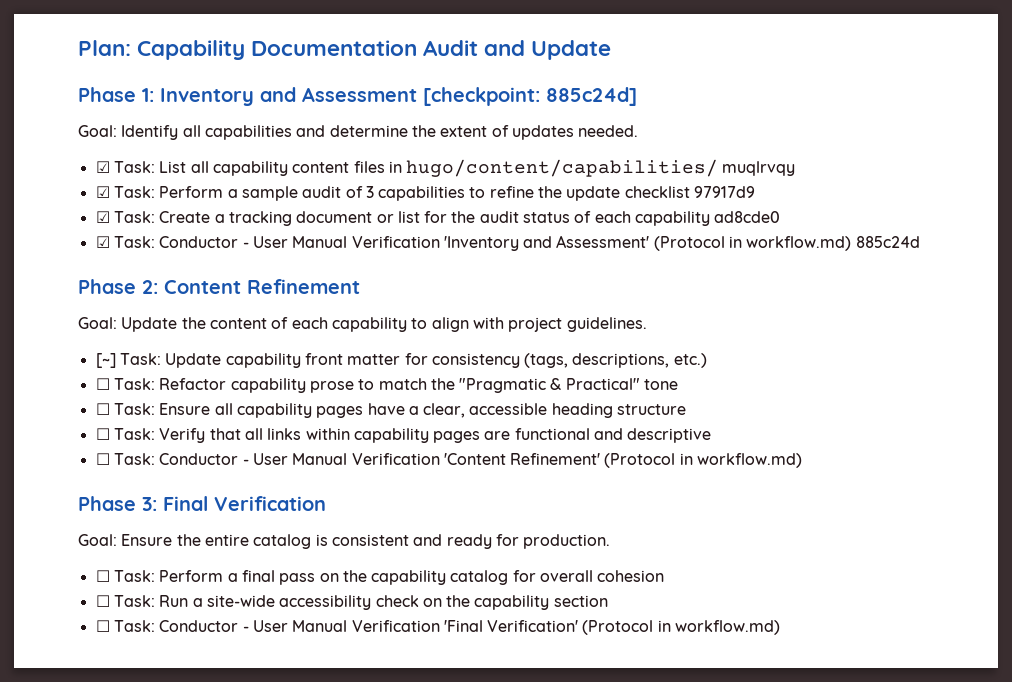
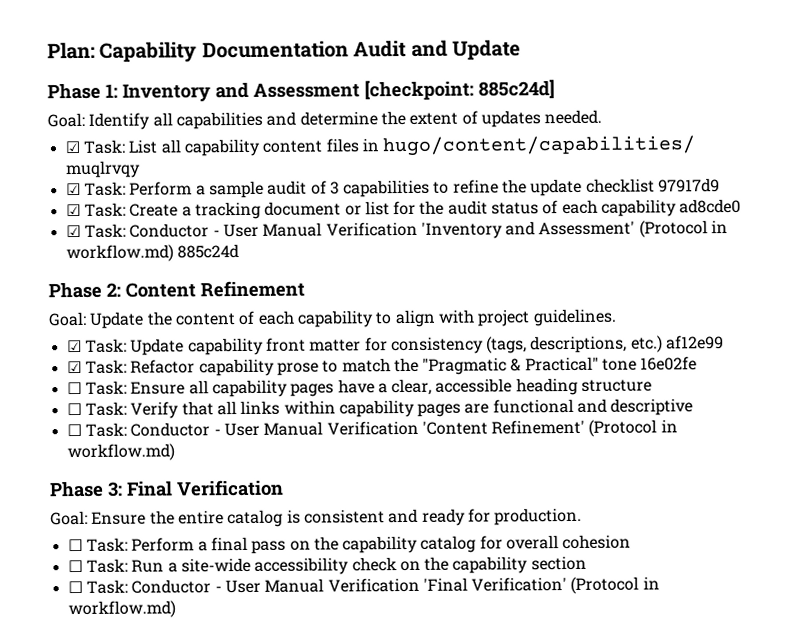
- [~] Task: Update capability front matter for consistency (tags, descriptions, etc.)
- ☐ Task: Refactor capability prose to match the "Pragmatic & Practical" tone
+ ☑ Task: Update capability front matter for consistency (tags, descriptions, etc.) af12e99
+ ☑ Task: Refactor capability prose to match the "Pragmatic & Practical" tone 16e02fe

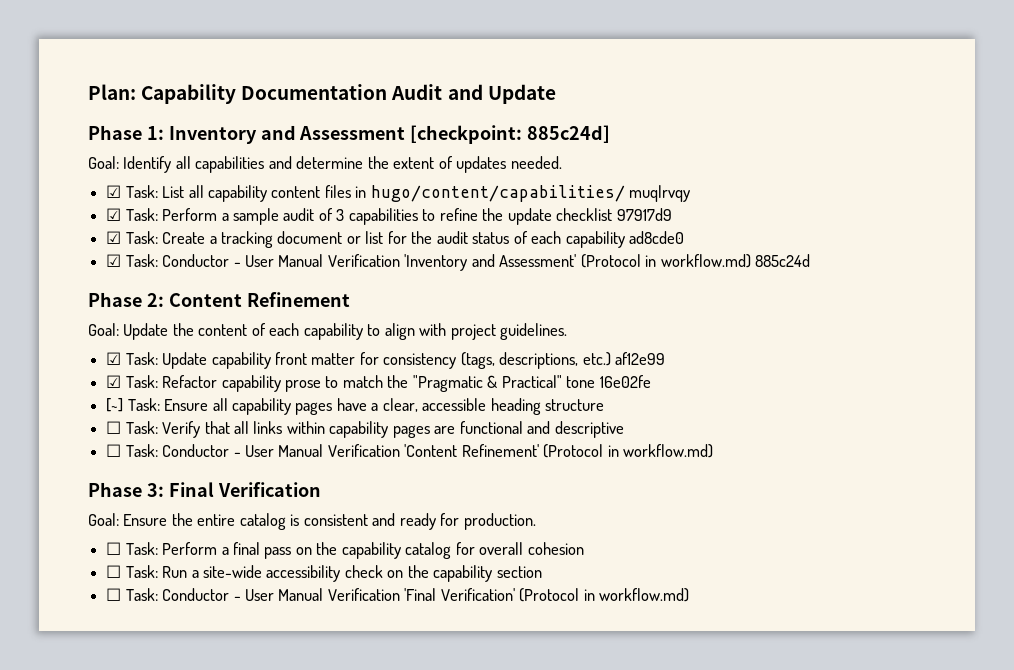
- ☐ Task: Ensure all capability pages have a clear, accessible heading structure
+ [~] Task: Ensure all capability pages have a clear, accessible heading structure

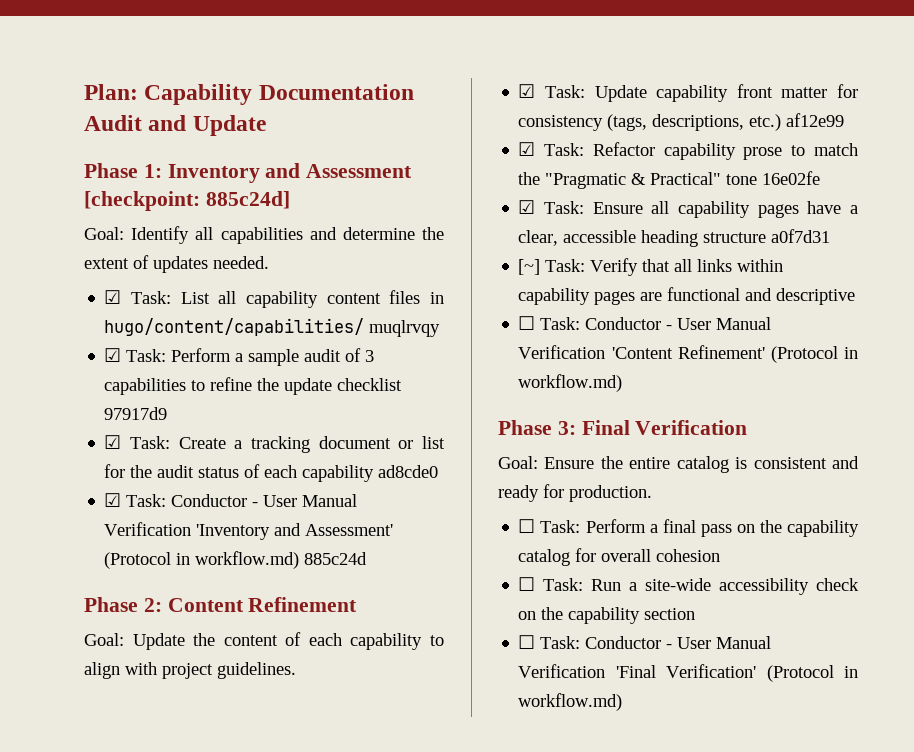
- [~] Task: Ensure all capability pages have a clear, accessible heading structure
- ☐ Task: Verify that all links within capability pages are functional and descriptive
+ ☑ Task: Ensure all capability pages have a clear, accessible heading structure a0f7d31
+ [~] Task: Verify that all links within capability pages are functional and descriptive

